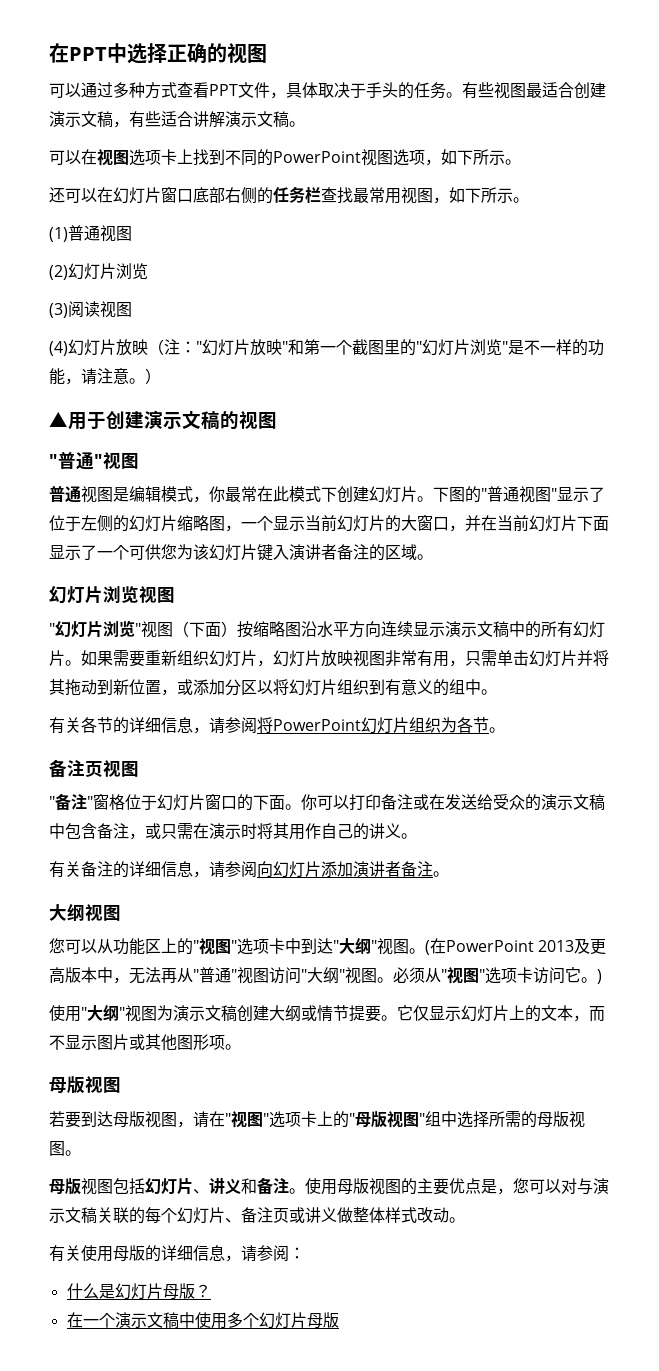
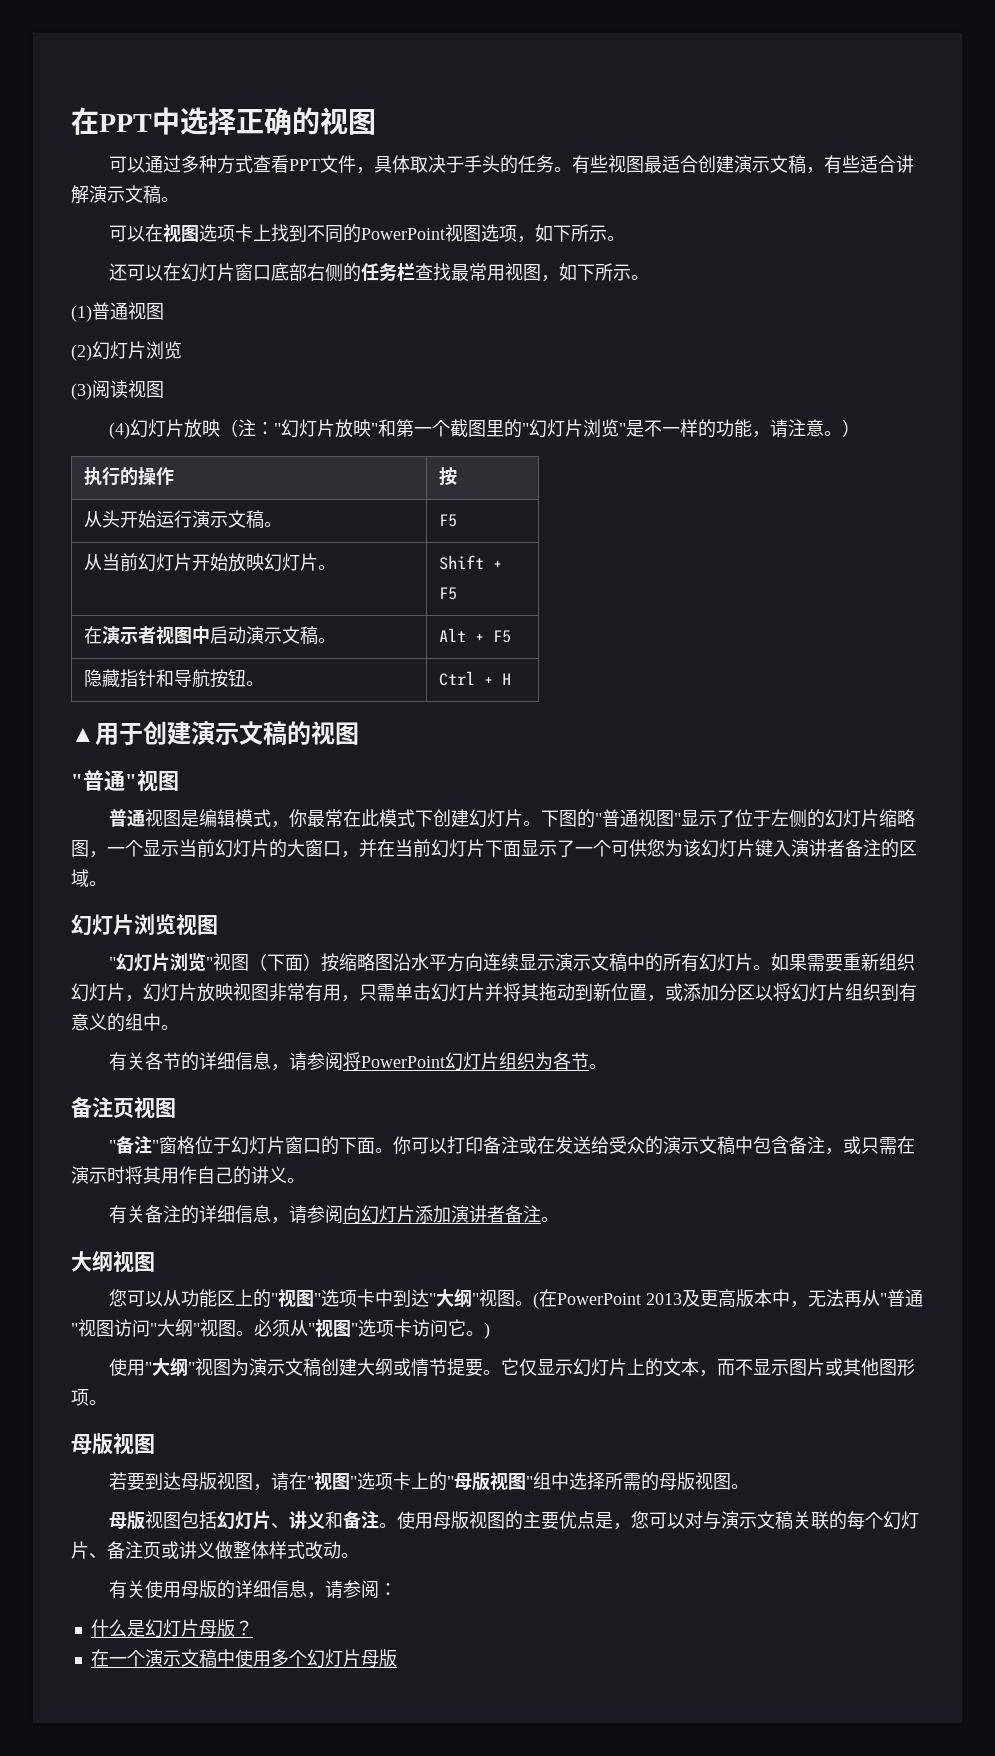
+ 执行的操作 | 按
+ 从头开始运行演示文稿。 | F5
+ 从当前幻灯片开始放映幻灯片。 | Shift + F5
+ 在演示者视图中启动演示文稿。 | Alt + F5
+ 隐藏指针和导航按钮。 | Ctrl + H

